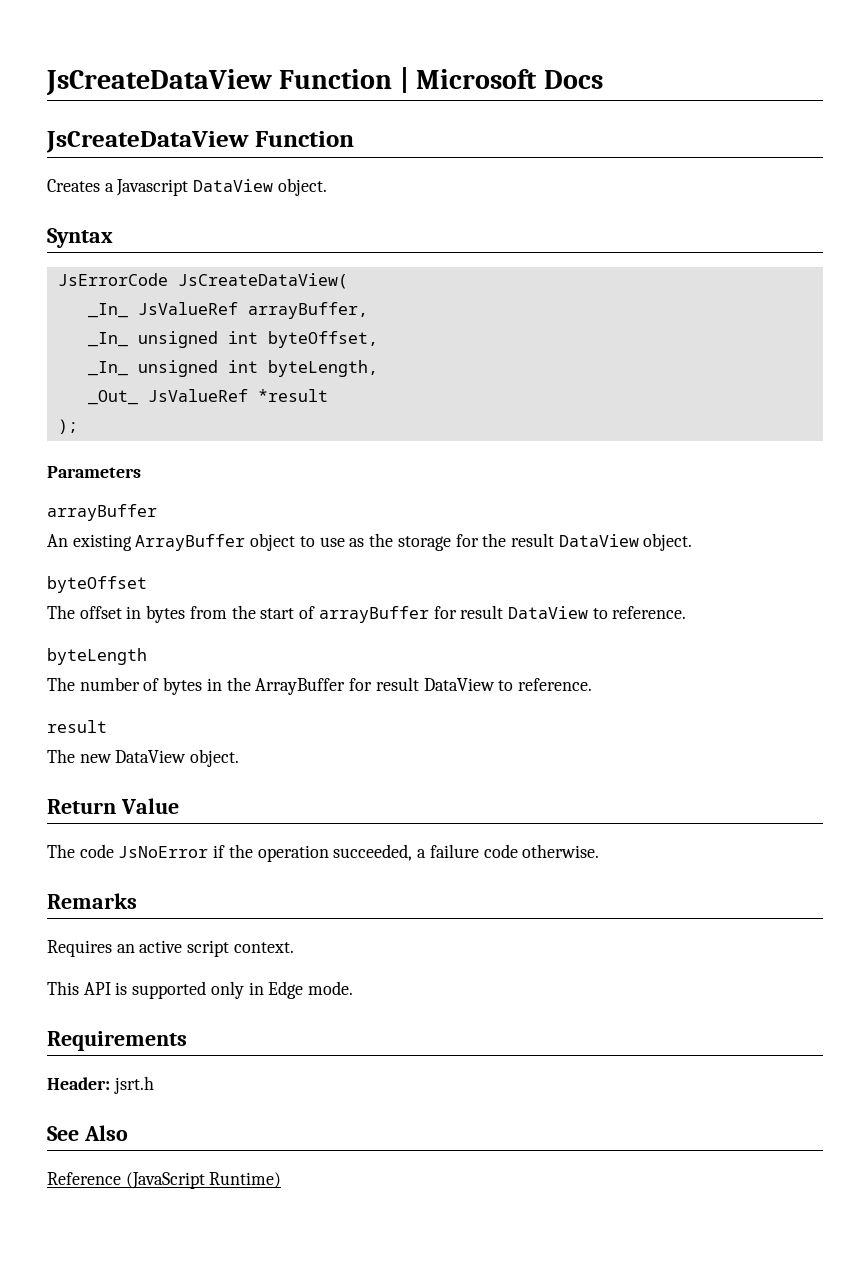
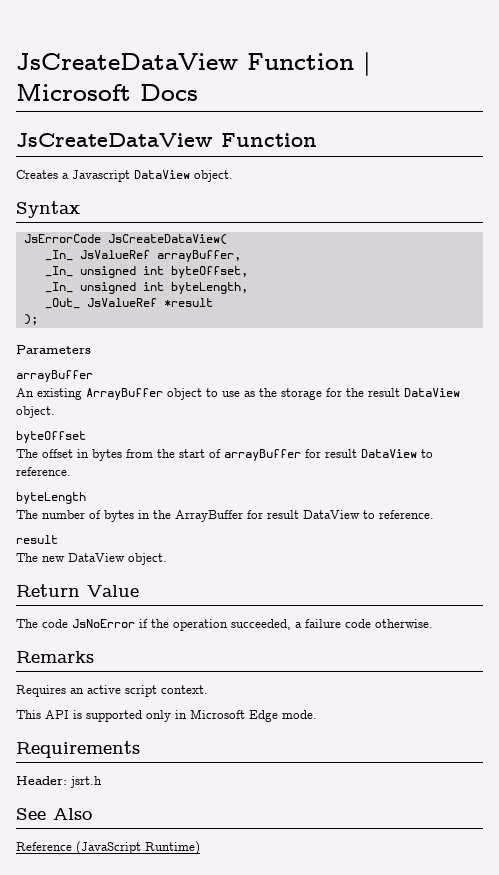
- This API is supported only in Edge mode.
+ This API is supported only in Microsoft Edge mode.

